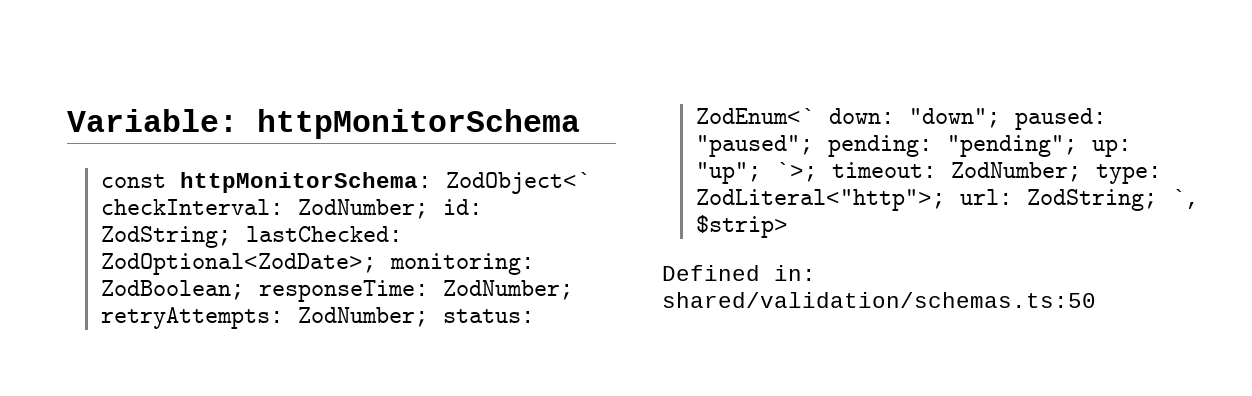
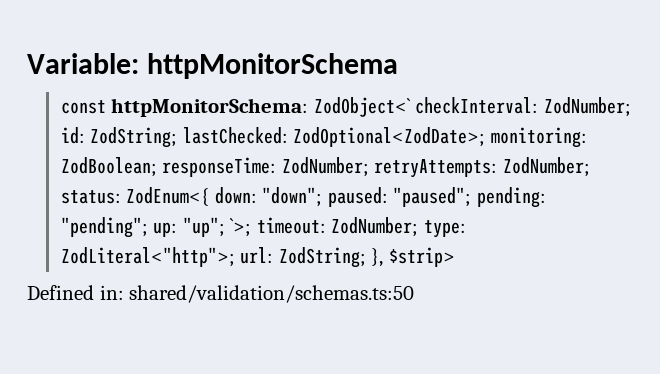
- const httpMonitorSchema: ZodObject<` checkInterval: ZodNumber; id: ZodString; lastChecked: ZodOptional<ZodDate>; monitoring: ZodBoolean; responseTime: ZodNumber; retryAttempts: ZodNumber; status: ZodEnum<` down: "down"; paused: "paused"; pending: "pending"; up: "up"; `>; timeout: ZodNumber; type: ZodLiteral<"http">; url: ZodString; `, $strip>
+ const httpMonitorSchema: ZodObject<` checkInterval: ZodNumber; id: ZodString; lastChecked: ZodOptional<ZodDate>; monitoring: ZodBoolean; responseTime: ZodNumber; retryAttempts: ZodNumber; status: ZodEnum<{ down: "down"; paused: "paused"; pending: "pending"; up: "up"; `>; timeout: ZodNumber; type: ZodLiteral<"http">; url: ZodString; }, $strip>

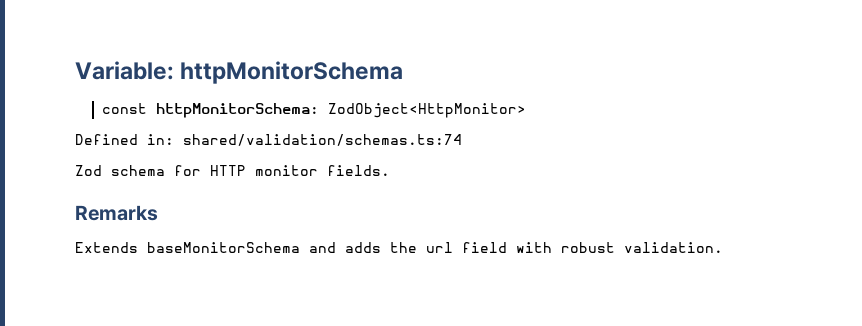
- const httpMonitorSchema: ZodObject<` checkInterval: ZodNumber; id: ZodString; lastChecked: ZodOptional<ZodDate>; monitoring: ZodBoolean; responseTime: ZodNumber; retryAttempts: ZodNumber; status: ZodEnum<{ down: "down"; paused: "paused"; pending: "pending"; up: "up"; `>; timeout: ZodNumber; type: ZodLiteral<"http">; url: ZodString; }, $strip>
- Defined in: shared/validation/schemas.ts:50
+ const httpMonitorSchema: ZodObject<HttpMonitor>
+ Defined in: shared/validation/schemas.ts:74
+ Zod schema for HTTP monitor fields.
+ Remarks
+ Extends baseMonitorSchema and adds the url field with robust validation.

